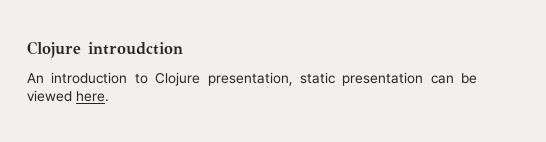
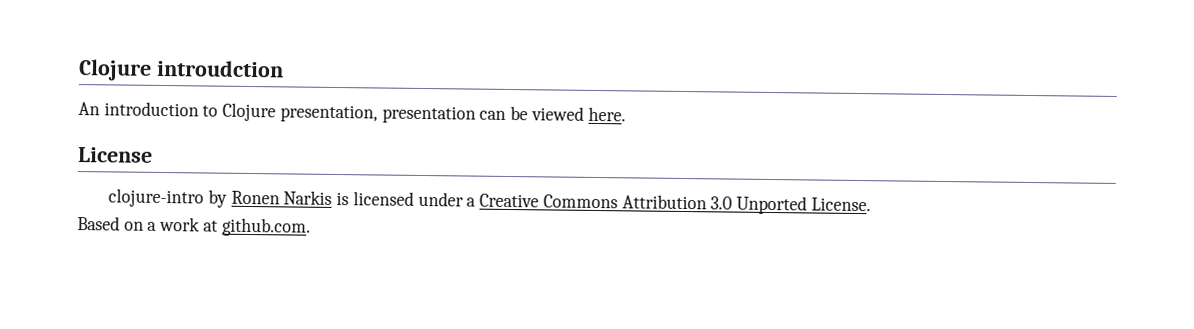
- An introduction to Clojure presentation, static presentation can be viewed here.
+ An introduction to Clojure presentation, presentation can be viewed here.
+ License
+ clojure-intro by Ronen Narkis is licensed under a Creative Commons Attribution 3.0 Unported License.
+ Based on a work at github.com.

